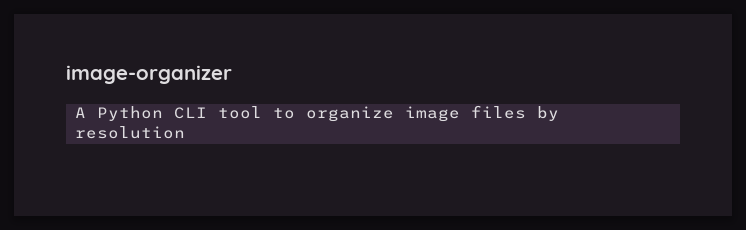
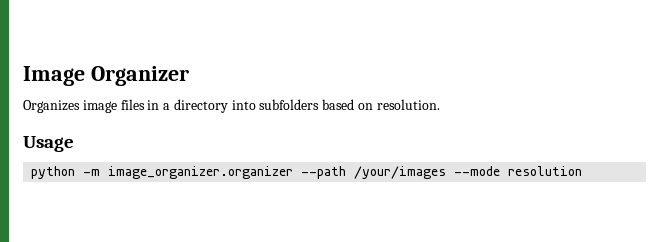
- image-organizer
- A Python CLI tool to organize image files by resolution
+ Image Organizer
+ Organizes image files in a directory into subfolders based on resolution.
+ Usage
+ python -m image_organizer.organizer --path /your/images --mode resolution

